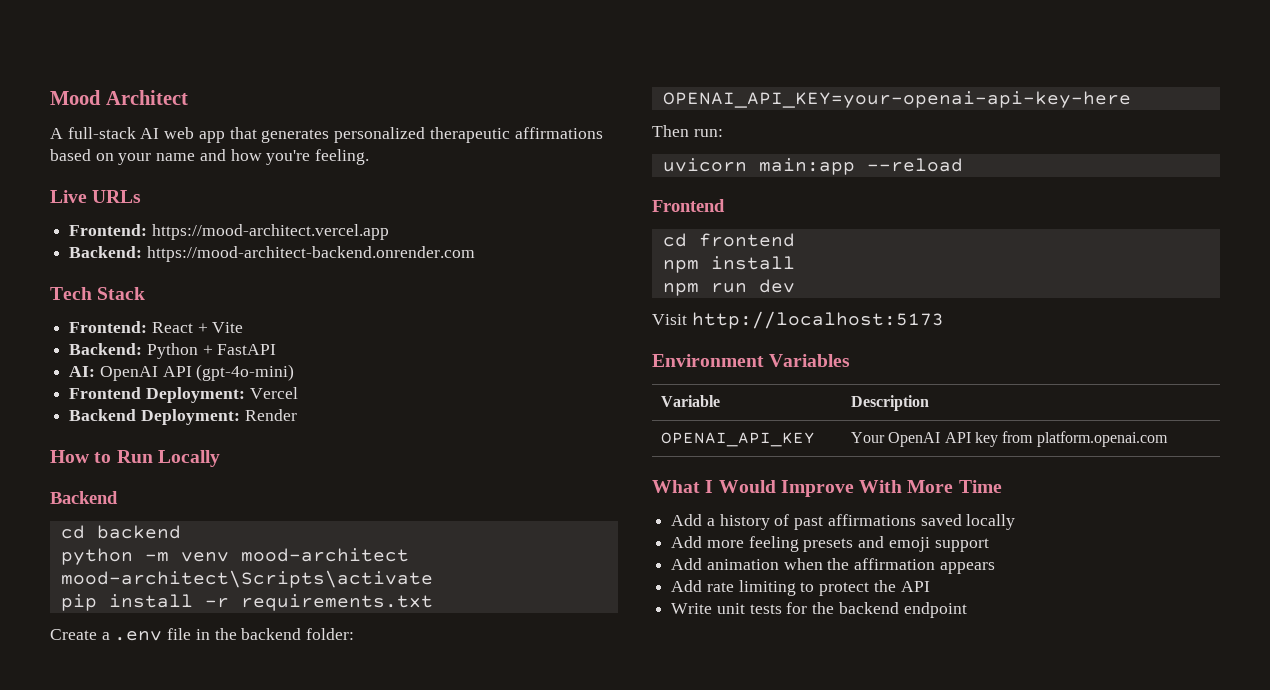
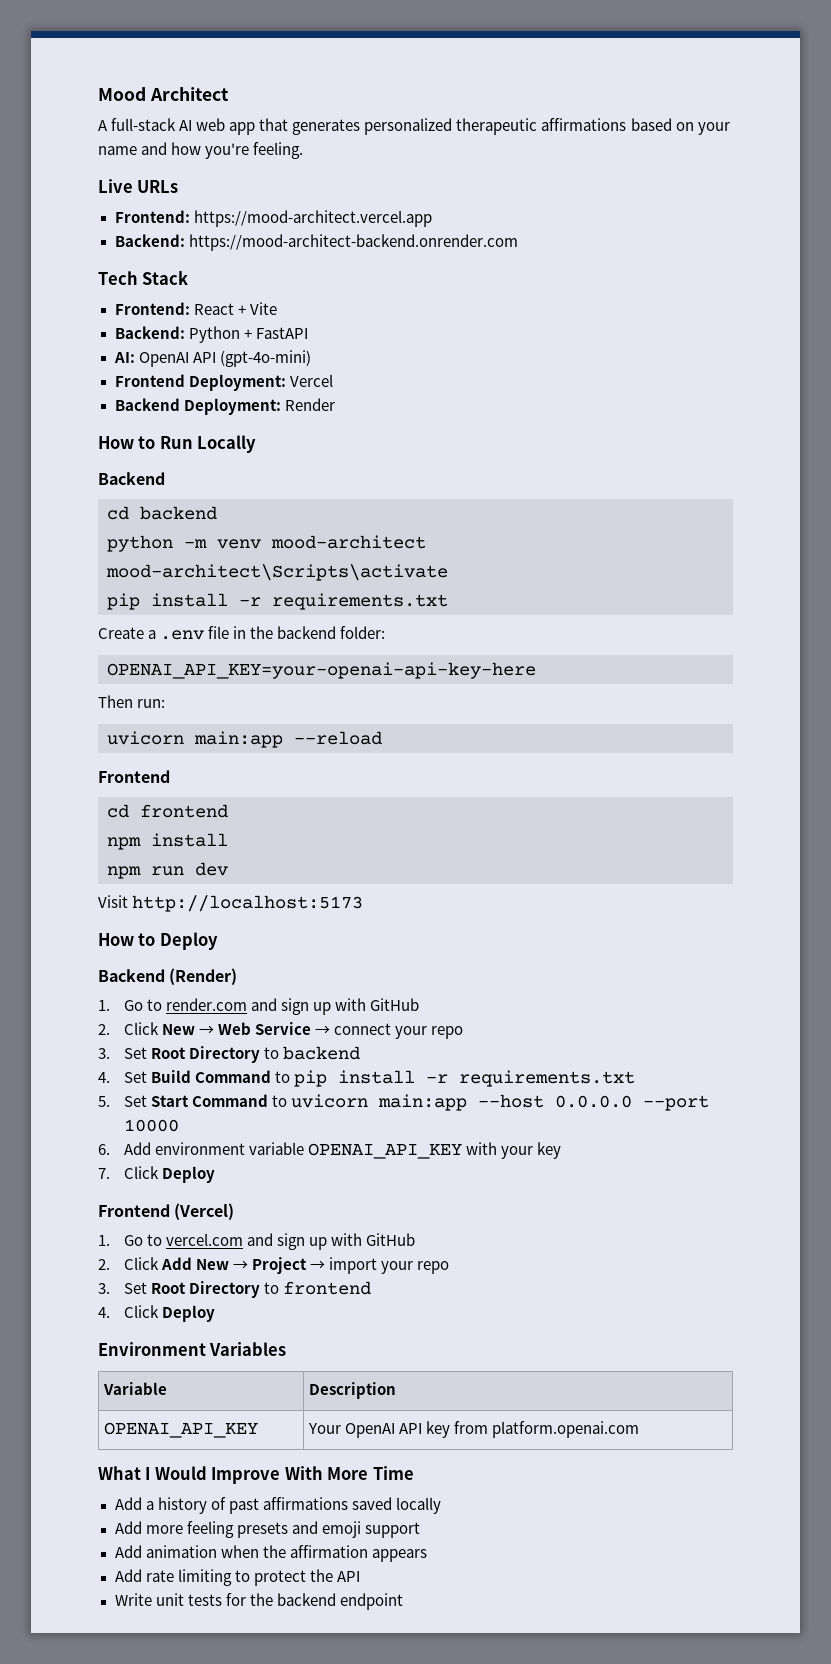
+ How to Deploy
+ Backend (Render)
+ 1. Go to render.com and sign up with GitHub
+ 2. Click New → Web Service → connect your repo
+ 3. Set Root Directory to backend
+ 4. Set Build Command to pip install -r requirements.txt
+ 5. Set Start Command to uvicorn main:app --host 0.0.0.0 --port 10000
+ 6. Add environment variable OPENAI_API_KEY with your key
+ 7. Click Deploy
+ Frontend (Vercel)
+ 1. Go to vercel.com and sign up with GitHub
+ 2. Click Add New → Project → import your repo
+ 3. Set Root Directory to frontend
+ 4. Click Deploy

